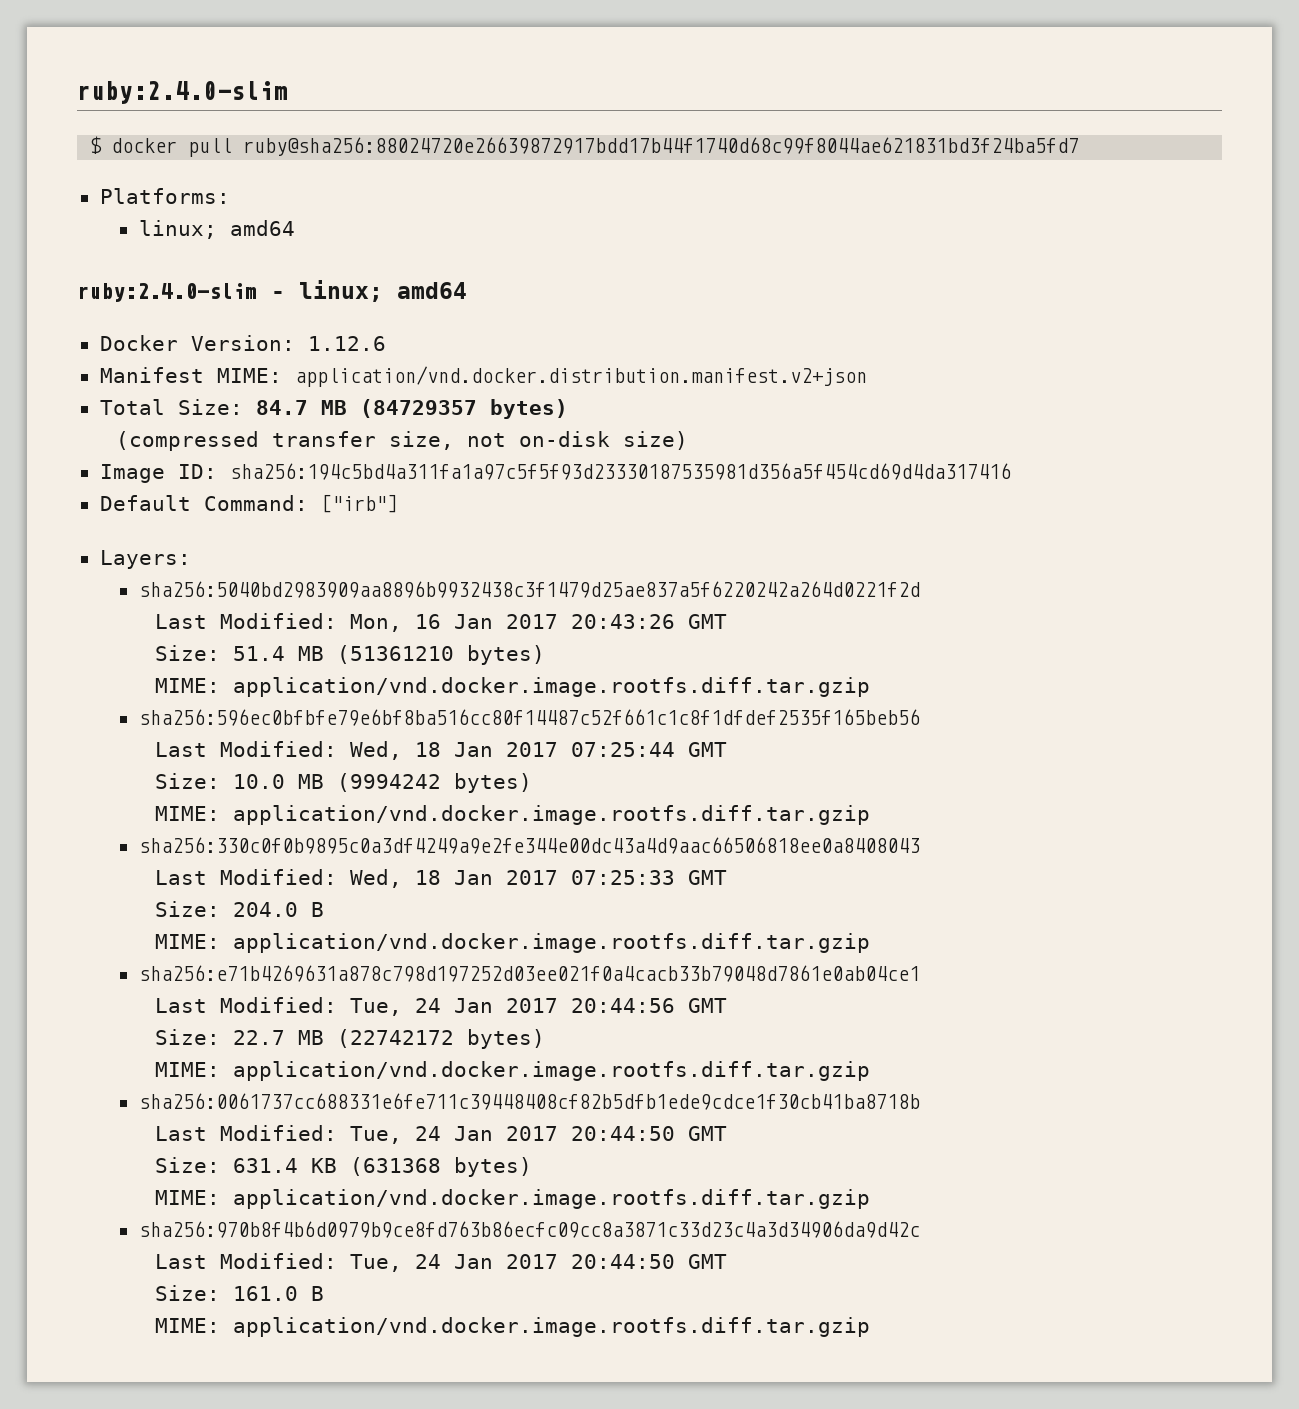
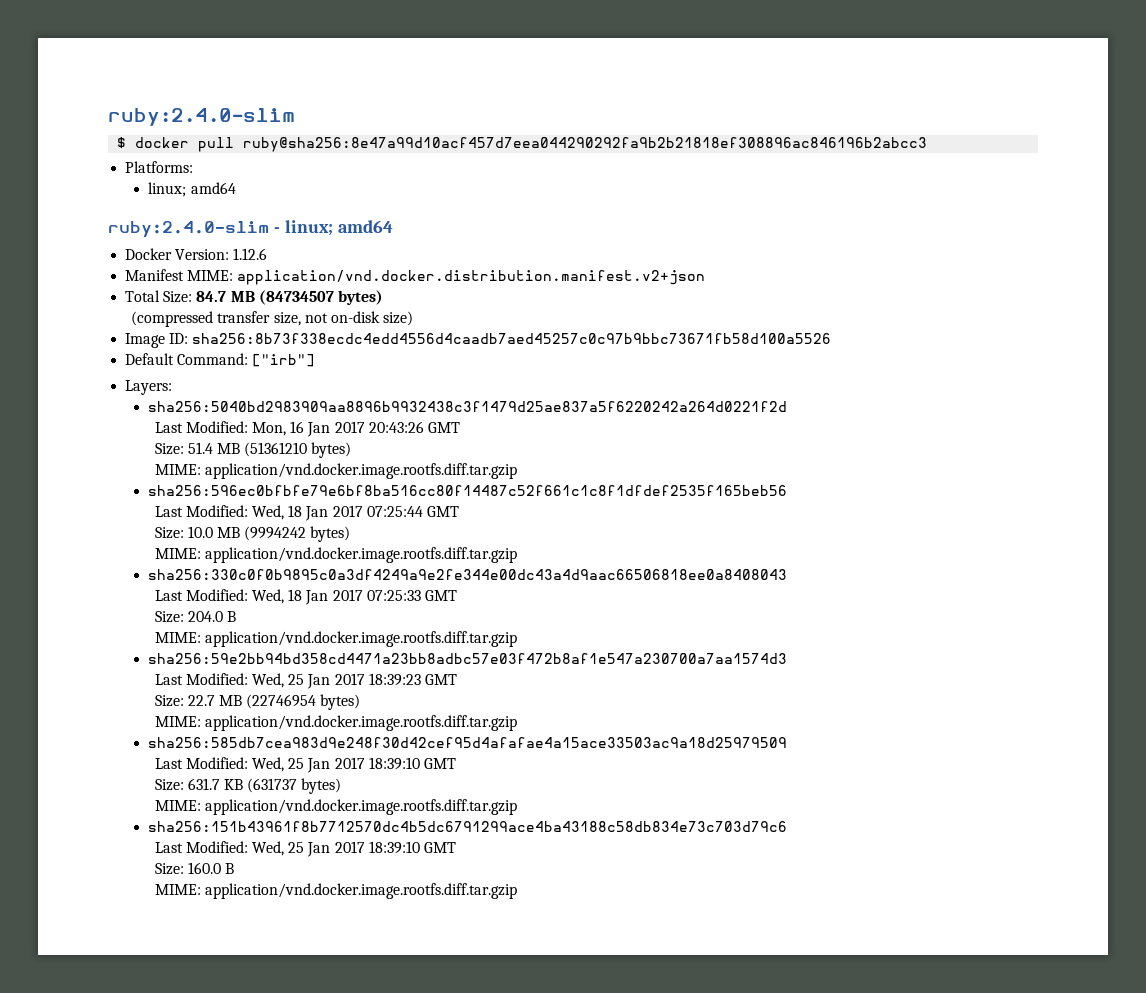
- $ docker pull ruby@sha256:88024720e26639872917bdd17b44f1740d68c99f8044ae621831bd3f24ba5fd7
+ $ docker pull ruby@sha256:8e47a99d10acf457d7eea044290292fa9b2b21818ef308896ac846196b2abcc3
- Total Size: 84.7 MB (84729357 bytes)
+ Total Size: 84.7 MB (84734507 bytes)
- Image ID: sha256:194c5bd4a311fa1a97c5f5f93d23330187535981d356a5f454cd69d4da317416
+ Image ID: sha256:8b73f338ecdc4edd4556d4caadb7aed45257c0c97b9bbc73671fb58d100a5526
- sha256:e71b4269631a878c798d197252d03ee021f0a4cacb33b79048d7861e0ab04ce1
- Last Modified: Tue, 24 Jan 2017 20:44:56 GMT
+ sha256:59e2bb94bd358cd4471a23bb8adbc57e03f472b8af1e547a230700a7aa1574d3
+ Last Modified: Wed, 25 Jan 2017 18:39:23 GMT
- Size: 22.7 MB (22742172 bytes)
+ Size: 22.7 MB (22746954 bytes)
  MIME: application/vnd.docker.image.rootfs.diff.tar.gzip
- sha256:0061737cc688331e6fe711c39448408cf82b5dfb1ede9cdce1f30cb41ba8718b
- Last Modified: Tue, 24 Jan 2017 20:44:50 GMT
- Size: 631.4 KB (631368 bytes)
+ sha256:585db7cea983d9e248f30d42cef95d4afafae4a15ace33503ac9a18d25979509
+ Last Modified: Wed, 25 Jan 2017 18:39:10 GMT
+ Size: 631.7 KB (631737 bytes)
  MIME: application/vnd.docker.image.rootfs.diff.tar.gzip
- sha256:970b8f4b6d0979b9ce8fd763b86ecfc09cc8a3871c33d23c4a3d34906da9d42c
- Last Modified: Tue, 24 Jan 2017 20:44:50 GMT
- Size: 161.0 B
+ sha256:151b43961f8b7712570dc4b5dc6791299ace4ba43188c58db834e73c703d79c6
+ Last Modified: Wed, 25 Jan 2017 18:39:10 GMT
+ Size: 160.0 B

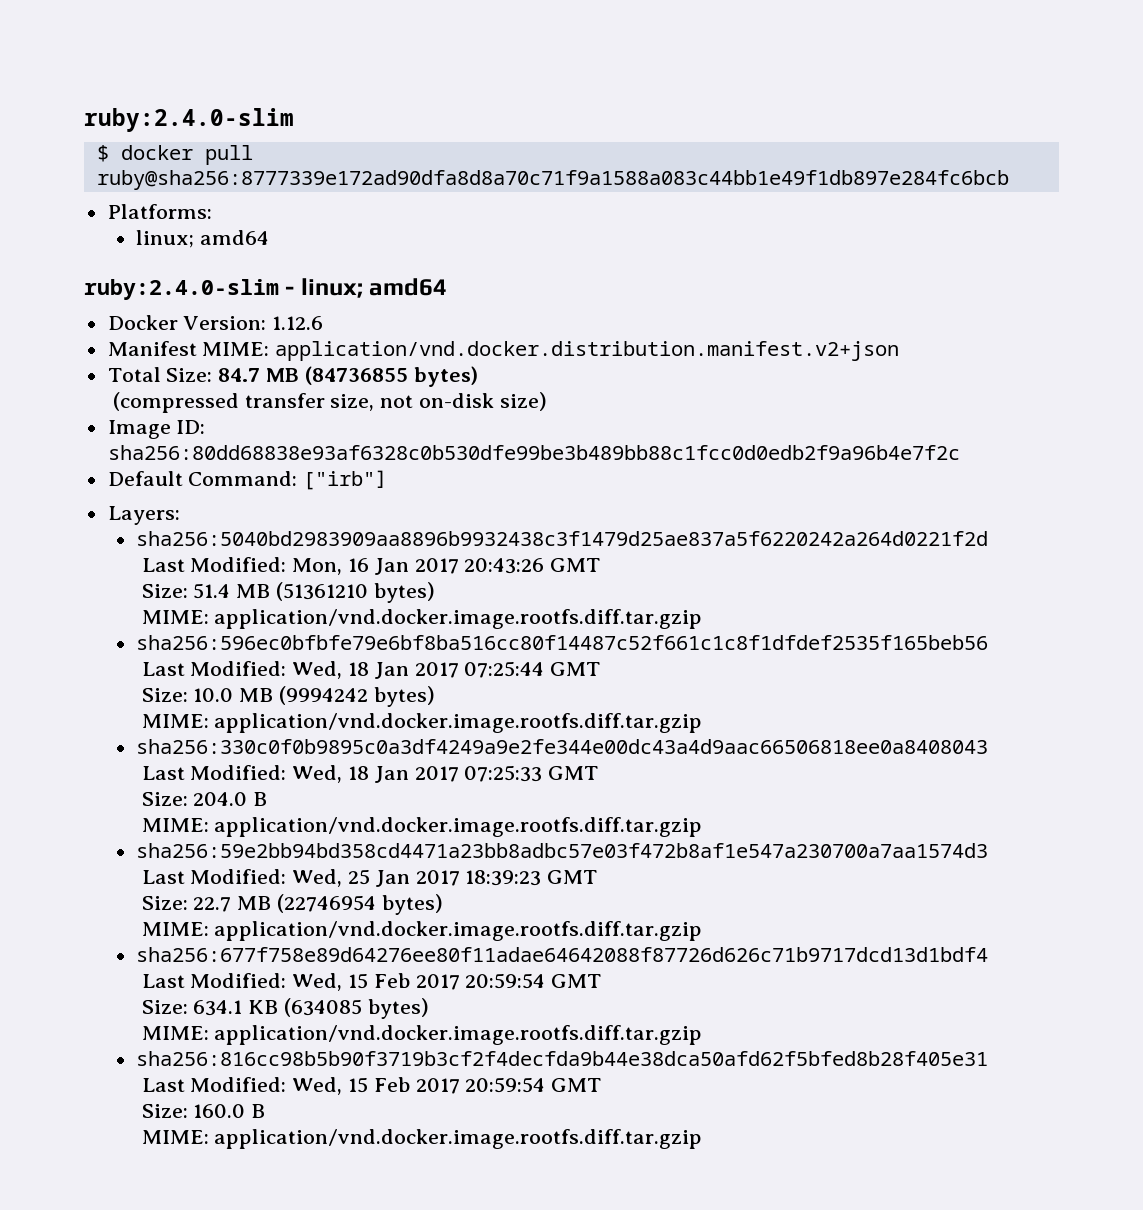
- $ docker pull ruby@sha256:8e47a99d10acf457d7eea044290292fa9b2b21818ef308896ac846196b2abcc3
+ $ docker pull ruby@sha256:8777339e172ad90dfa8d8a70c71f9a1588a083c44bb1e49f1db897e284fc6bcb
- Total Size: 84.7 MB (84734507 bytes)
+ Total Size: 84.7 MB (84736855 bytes)
- Image ID: sha256:8b73f338ecdc4edd4556d4caadb7aed45257c0c97b9bbc73671fb58d100a5526
+ Image ID: sha256:80dd68838e93af6328c0b530dfe99be3b489bb88c1fcc0d0edb2f9a96b4e7f2c
- sha256:585db7cea983d9e248f30d42cef95d4afafae4a15ace33503ac9a18d25979509
- Last Modified: Wed, 25 Jan 2017 18:39:10 GMT
- Size: 631.7 KB (631737 bytes)
+ sha256:677f758e89d64276ee80f11adae64642088f87726d626c71b9717dcd13d1bdf4
+ Last Modified: Wed, 15 Feb 2017 20:59:54 GMT
+ Size: 634.1 KB (634085 bytes)
  MIME: application/vnd.docker.image.rootfs.diff.tar.gzip
- sha256:151b43961f8b7712570dc4b5dc6791299ace4ba43188c58db834e73c703d79c6
- Last Modified: Wed, 25 Jan 2017 18:39:10 GMT
+ sha256:816cc98b5b90f3719b3cf2f4decfda9b44e38dca50afd62f5bfed8b28f405e31
+ Last Modified: Wed, 15 Feb 2017 20:59:54 GMT

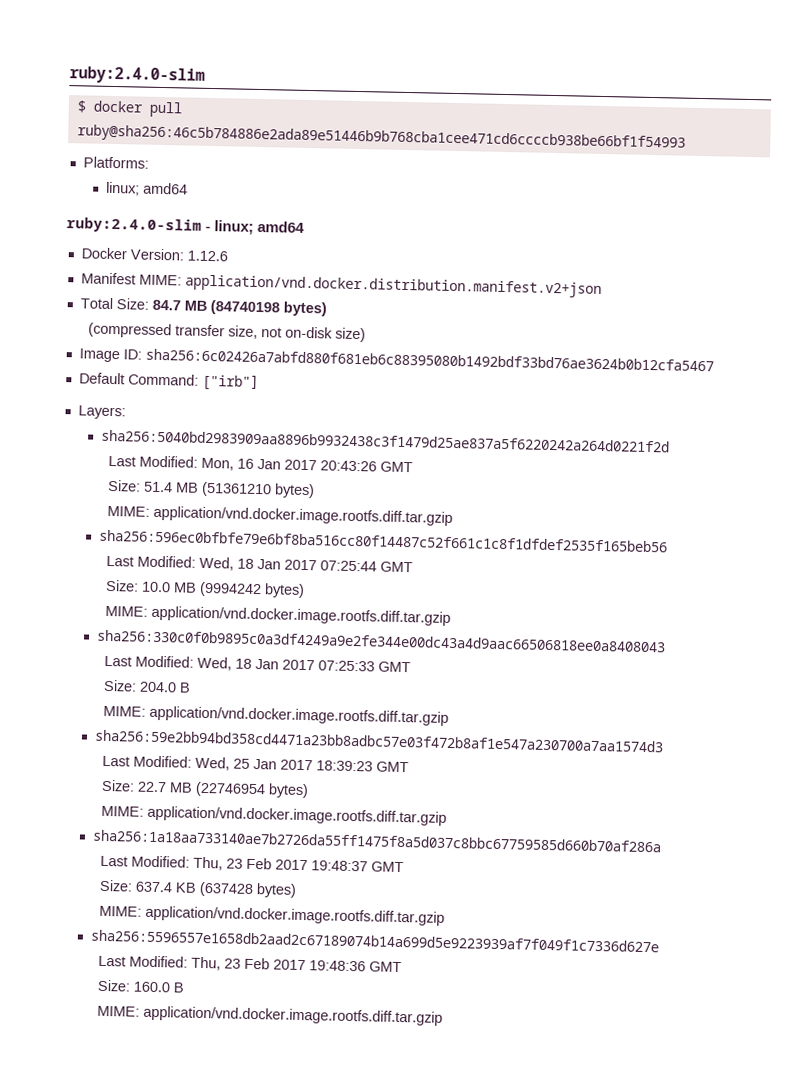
- $ docker pull ruby@sha256:8777339e172ad90dfa8d8a70c71f9a1588a083c44bb1e49f1db897e284fc6bcb
+ $ docker pull ruby@sha256:46c5b784886e2ada89e51446b9b768cba1cee471cd6ccccb938be66bf1f54993
- Total Size: 84.7 MB (84736855 bytes)
+ Total Size: 84.7 MB (84740198 bytes)
- Image ID: sha256:80dd68838e93af6328c0b530dfe99be3b489bb88c1fcc0d0edb2f9a96b4e7f2c
+ Image ID: sha256:6c02426a7abfd880f681eb6c88395080b1492bdf33bd76ae3624b0b12cfa5467
- sha256:677f758e89d64276ee80f11adae64642088f87726d626c71b9717dcd13d1bdf4
- Last Modified: Wed, 15 Feb 2017 20:59:54 GMT
- Size: 634.1 KB (634085 bytes)
+ sha256:1a18aa733140ae7b2726da55ff1475f8a5d037c8bbc67759585d660b70af286a
+ Last Modified: Thu, 23 Feb 2017 19:48:37 GMT
+ Size: 637.4 KB (637428 bytes)
  MIME: application/vnd.docker.image.rootfs.diff.tar.gzip
- sha256:816cc98b5b90f3719b3cf2f4decfda9b44e38dca50afd62f5bfed8b28f405e31
- Last Modified: Wed, 15 Feb 2017 20:59:54 GMT
+ sha256:5596557e1658db2aad2c67189074b14a699d5e9223939af7f049f1c7336d627e
+ Last Modified: Thu, 23 Feb 2017 19:48:36 GMT

